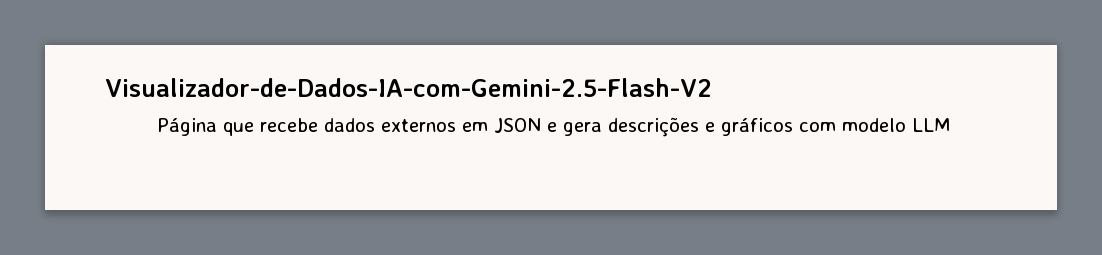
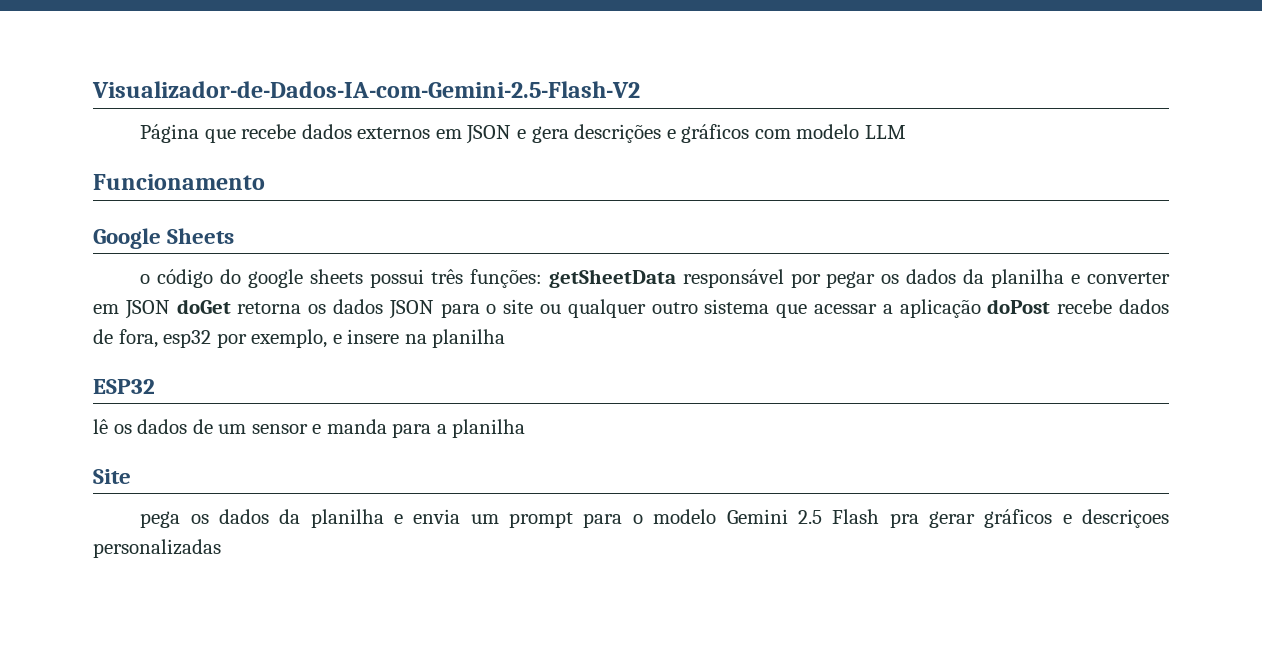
+ Funcionamento
+ Google Sheets
+ o código do google sheets possui três funções: getSheetData responsável por pegar os dados da planilha e converter em JSON doGet retorna os dados JSON para o site ou qualquer outro sistema que acessar a aplicação doPost recebe dados de fora, esp32 por exemplo, e insere na planilha
+ ESP32
+ lê os dados de um sensor e manda para a planilha
+ Site
+ pega os dados da planilha e envia um prompt para o modelo Gemini 2.5 Flash pra gerar gráficos e descriçoes personalizadas

